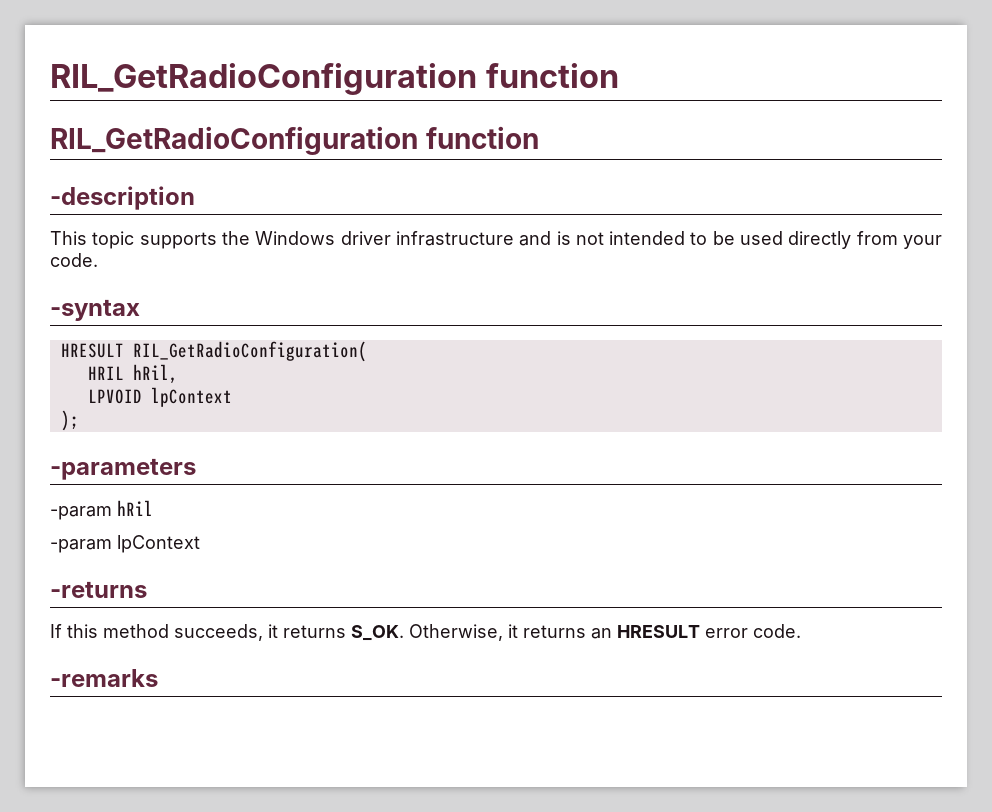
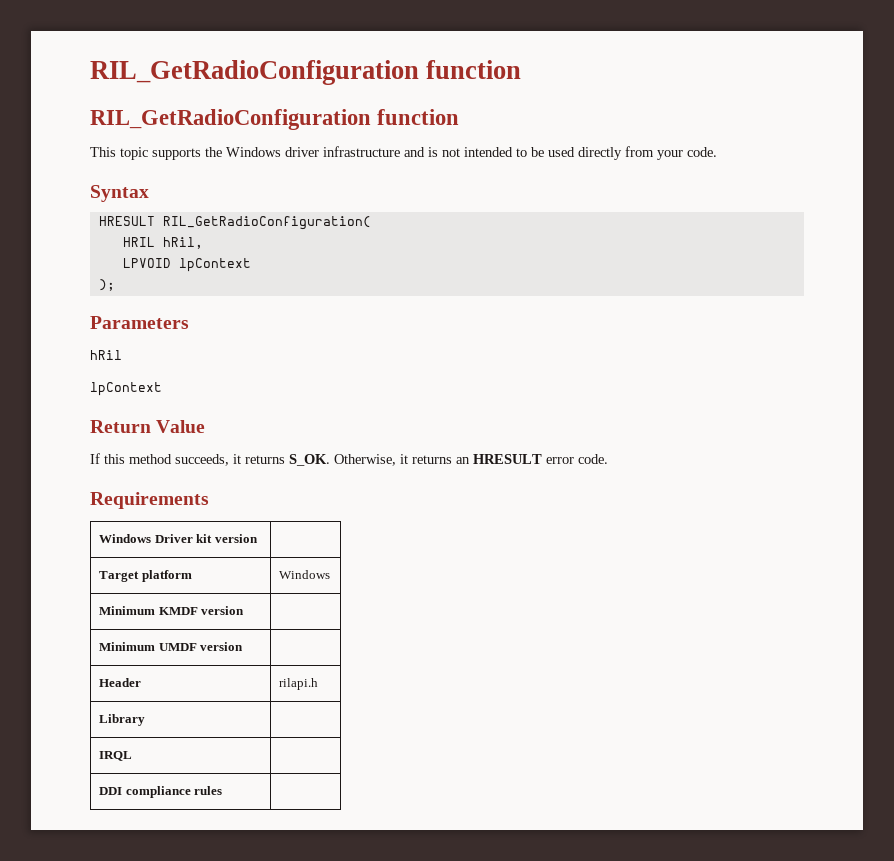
- -description
- -syntax
+ Syntax
- -parameters
- -param hRil
- -param lpContext
- -returns
+ Parameters
+ hRil
+ lpContext
+ Return Value
- -remarks
+ Requirements
+ Windows Driver kit version |
+ Target platform | Windows
+ Minimum KMDF version |
+ Minimum UMDF version |
+ Header | rilapi.h
+ Library |
+ IRQL |
+ DDI compliance rules |

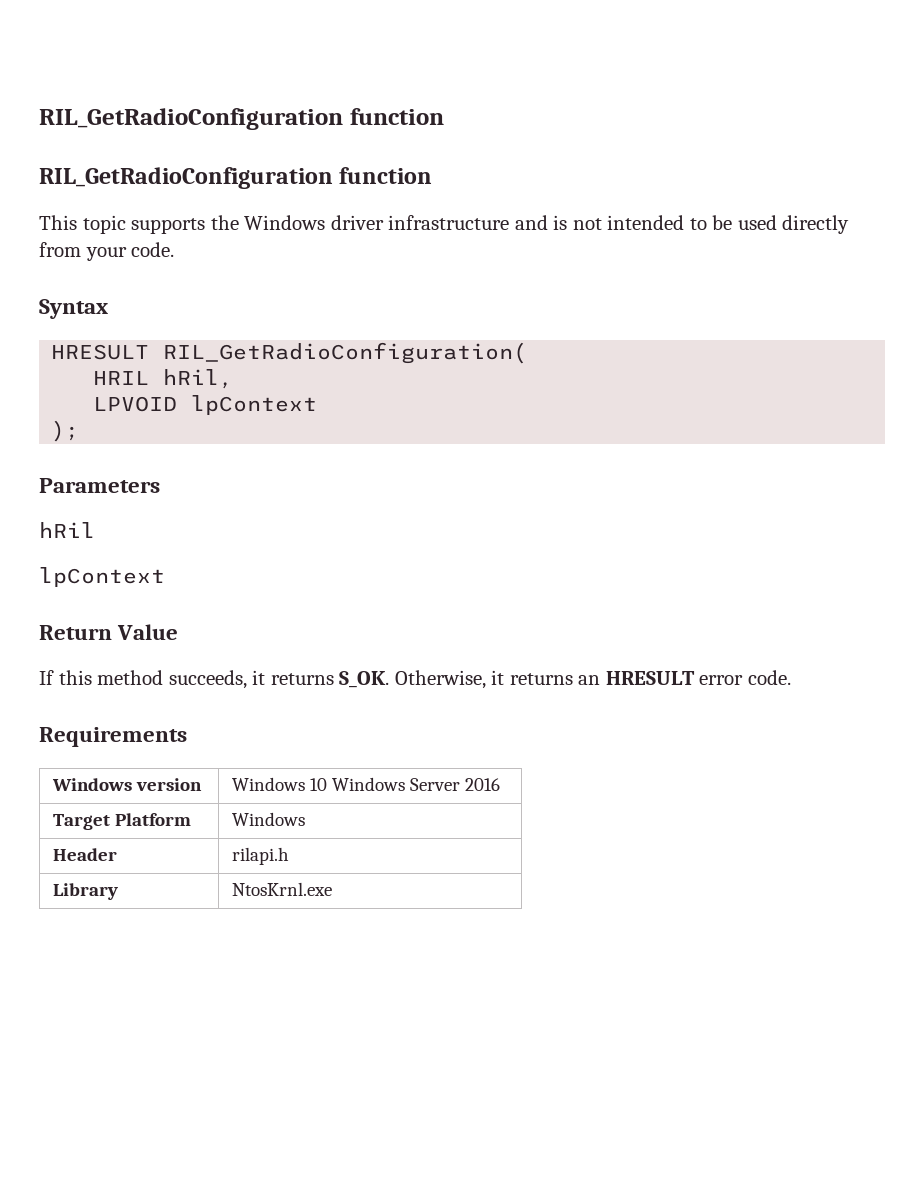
- Windows Driver kit version |
+ Windows version | Windows 10 Windows Server 2016
- Target platform | Windows
- Minimum KMDF version |
- Minimum UMDF version |
+ Target Platform | Windows
- Library |
- IRQL |
- DDI compliance rules |
+ Library | NtosKrnl.exe

